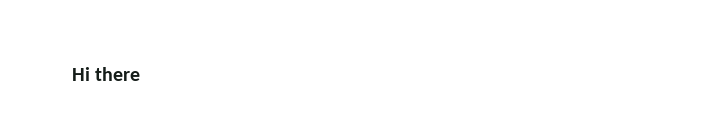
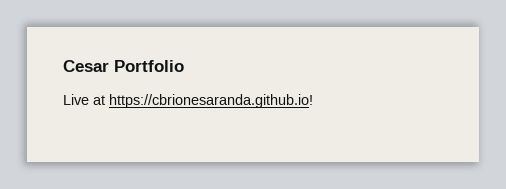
- Hi there
+ Cesar Portfolio
+ Live at https://cbrionesaranda.github.io!

